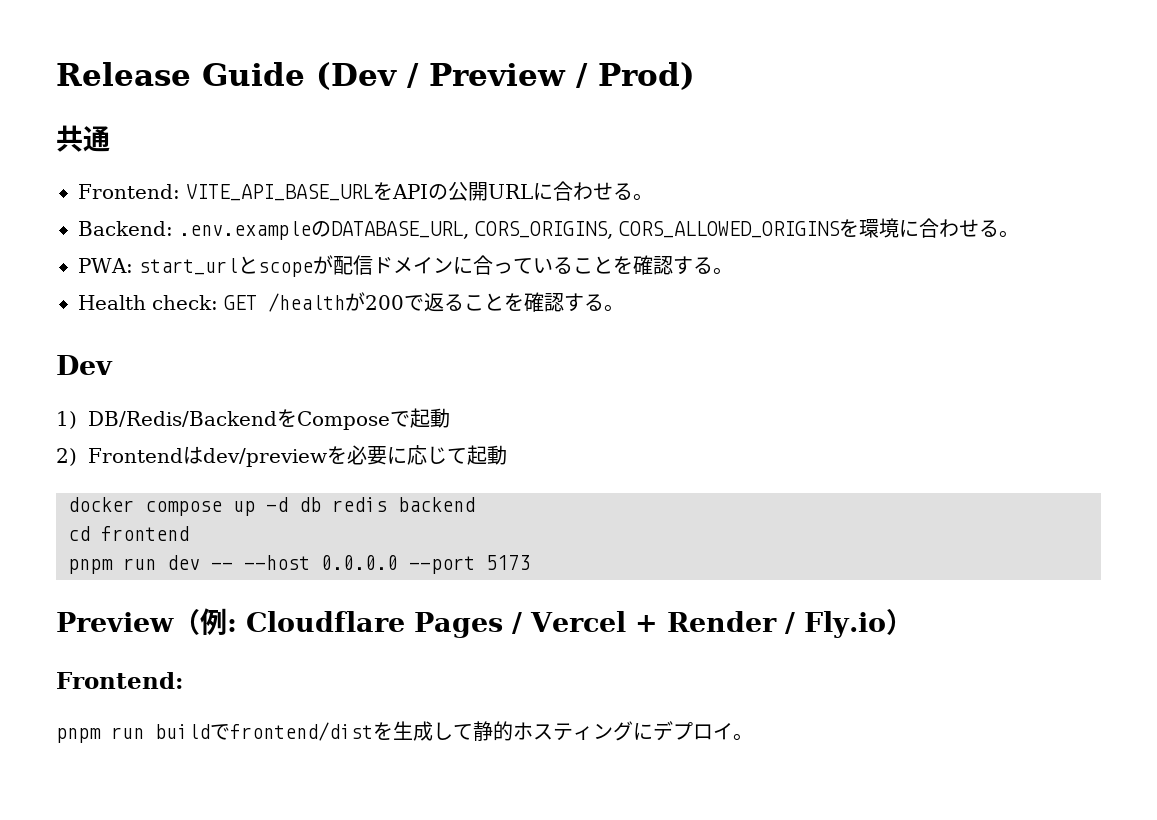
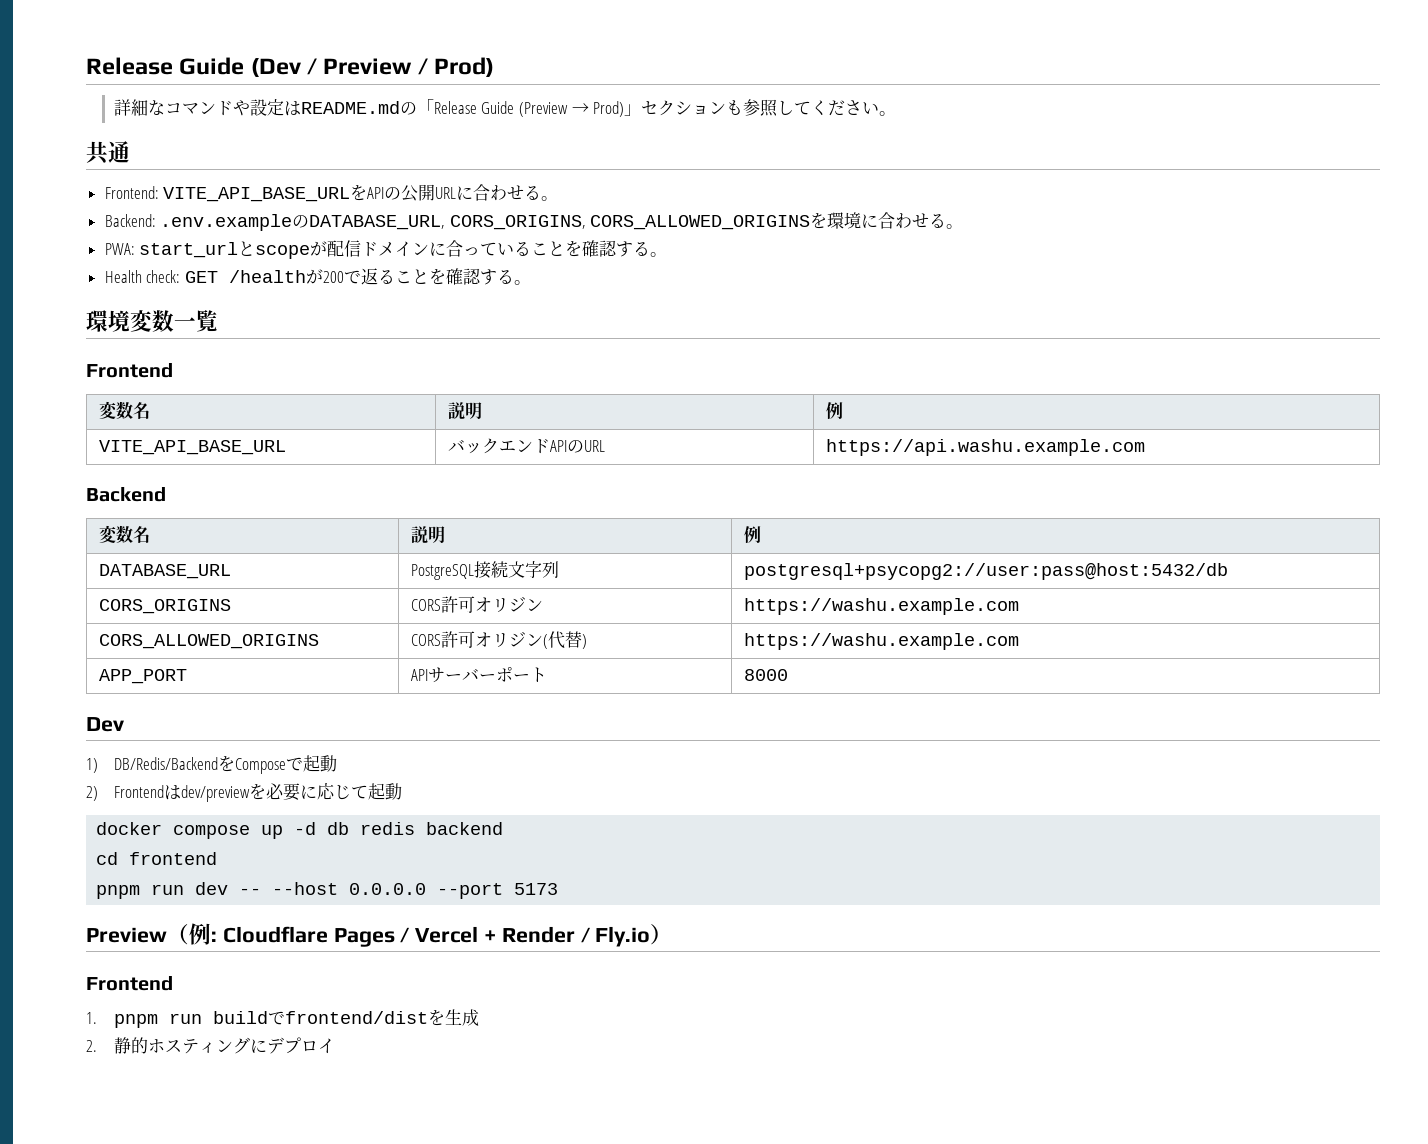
+ 詳細なコマンドや設定はREADME.mdの「Release Guide (Preview → Prod)」セクションも参照してください。
+ 環境変数一覧
+ Frontend
+ 変数名 | 説明 | 例
+ VITE_API_BASE_URL | バックエンドAPIのURL | https://api.washu.example.com
+ Backend
+ 変数名 | 説明 | 例
+ DATABASE_URL | PostgreSQL接続文字列 | postgresql+psycopg2://user:pass@host:5432/db
+ CORS_ORIGINS | CORS許可オリジン | https://washu.example.com
+ CORS_ALLOWED_ORIGINS | CORS許可オリジン(代替) | https://washu.example.com
+ APP_PORT | APIサーバーポート | 8000
  Preview（例: Cloudflare Pages / Vercel + Render / Fly.io）
- Frontend:
- pnpm run buildでfrontend/distを生成して静的ホスティングにデプロイ。
+ Frontend
+ 1. pnpm run buildでfrontend/distを生成
+ 2.静的ホスティングにデプロイ

